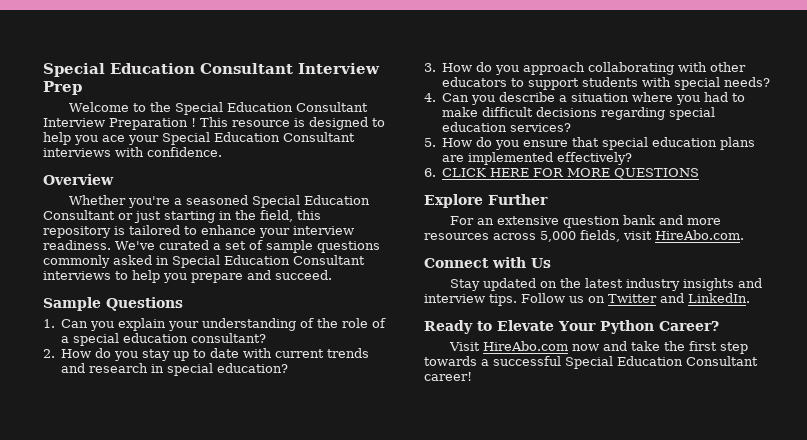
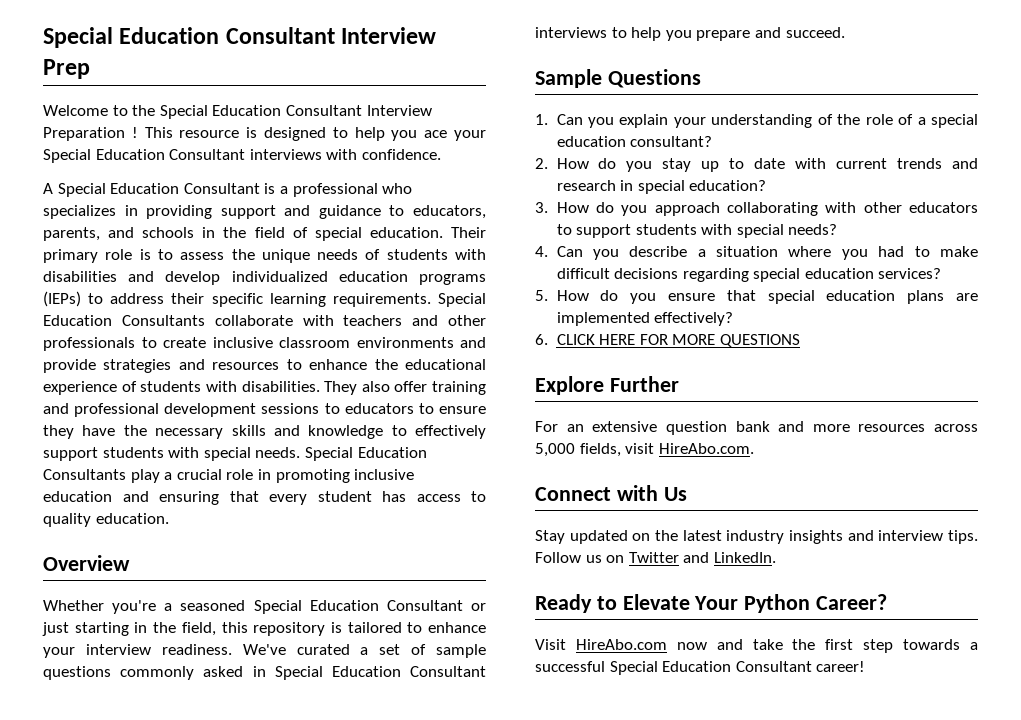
+ A Special Education Consultant is a professional who specializes in providing support and guidance to educators, parents, and schools in the field of special education. Their primary role is to assess the unique needs of students with disabilities and develop individualized education programs (IEPs) to address their specific learning requirements. Special Education Consultants collaborate with teachers and other professionals to create inclusive classroom environments and provide strategies and resources to enhance the educational experience of students with disabilities. They also offer training and professional development sessions to educators to ensure they have the necessary skills and knowledge to effectively support students with special needs. Special Education Consultants play a crucial role in promoting inclusive education and ensuring that every student has access to quality education.

